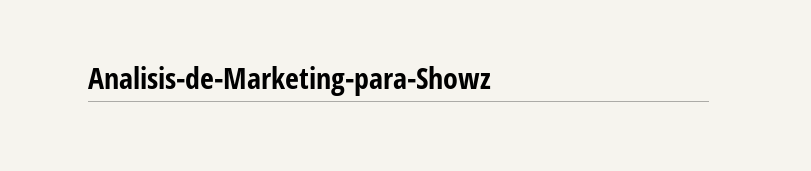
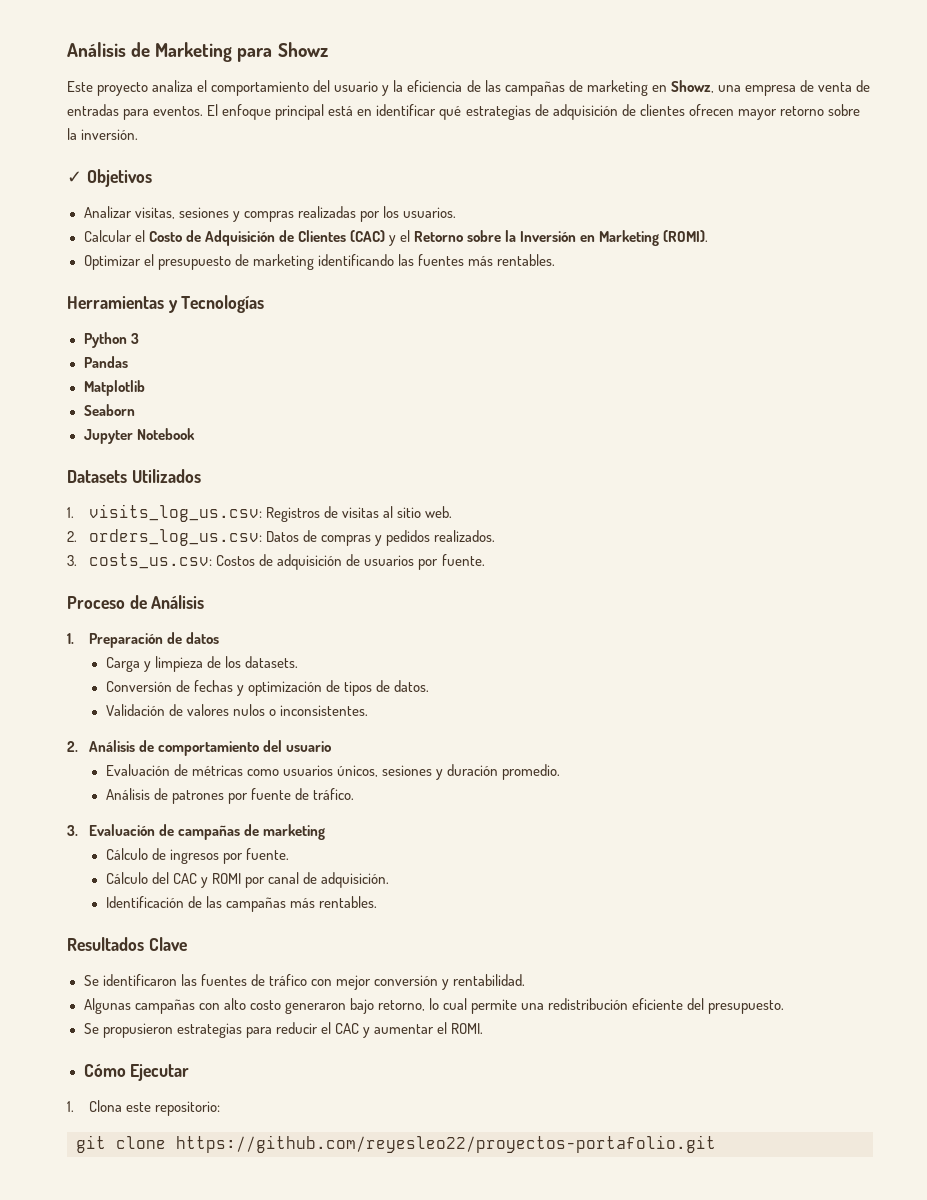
- Analisis-de-Marketing-para-Showz
+ Análisis de Marketing para Showz
+ Este proyecto analiza el comportamiento del usuario y la eficiencia de las campañas de marketing en Showz, una empresa de venta de entradas para eventos. El enfoque principal está en identificar qué estrategias de adquisición de clientes ofrecen mayor retorno sobre la inversión.
+ ✓ Objetivos
+ Analizar visitas, sesiones y compras realizadas por los usuarios.
+ Calcular el Costo de Adquisición de Clientes (CAC) y el Retorno sobre la Inversión en Marketing (ROMI).
+ Optimizar el presupuesto de marketing identificando las fuentes más rentables.
+ Herramientas y Tecnologías
+ Python 3
+ Pandas
+ Matplotlib
+ Seaborn
+ Jupyter Notebook
+ Datasets Utilizados
+ 1. visits_log_us.csv: Registros de visitas al sitio web.
+ 2. orders_log_us.csv: Datos de compras y pedidos realizados.
+ 3. costs_us.csv: Costos de adquisición de usuarios por fuente.
+ Proceso de Análisis
+ 1. Preparación de datos
+ Carga y limpieza de los datasets.
+ Conversión de fechas y optimización de tipos de datos.
+ Validación de valores nulos o inconsistentes.
+ 2. Análisis de comportamiento del usuario
+ Evaluación de métricas como usuarios únicos, sesiones y duración promedio.
+ Análisis de patrones por fuente de tráfico.
+ 3. Evaluación de campañas de marketing
+ Cálculo de ingresos por fuente.
+ Cálculo del CAC y ROMI por canal de adquisición.
+ Identificación de las campañas más rentables.
+ Resultados Clave
+ Se identificaron las fuentes de tráfico con mejor conversión y rentabilidad.
+ Algunas campañas con alto costo generaron bajo retorno, lo cual permite una redistribución eficiente del presupuesto.
+ Se propusieron estrategias para reducir el CAC y aumentar el ROMI.
+ Cómo Ejecutar
+ 1. Clona este repositorio:
+ git clone https://github.com/reyesleo22/proyectos-portafolio.git

